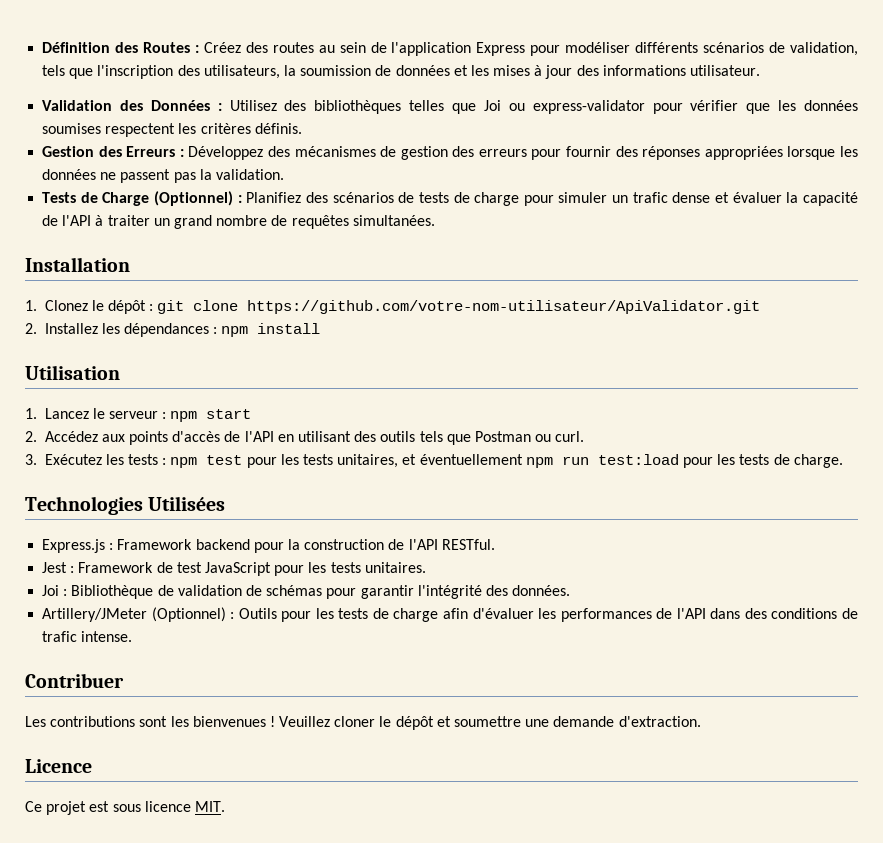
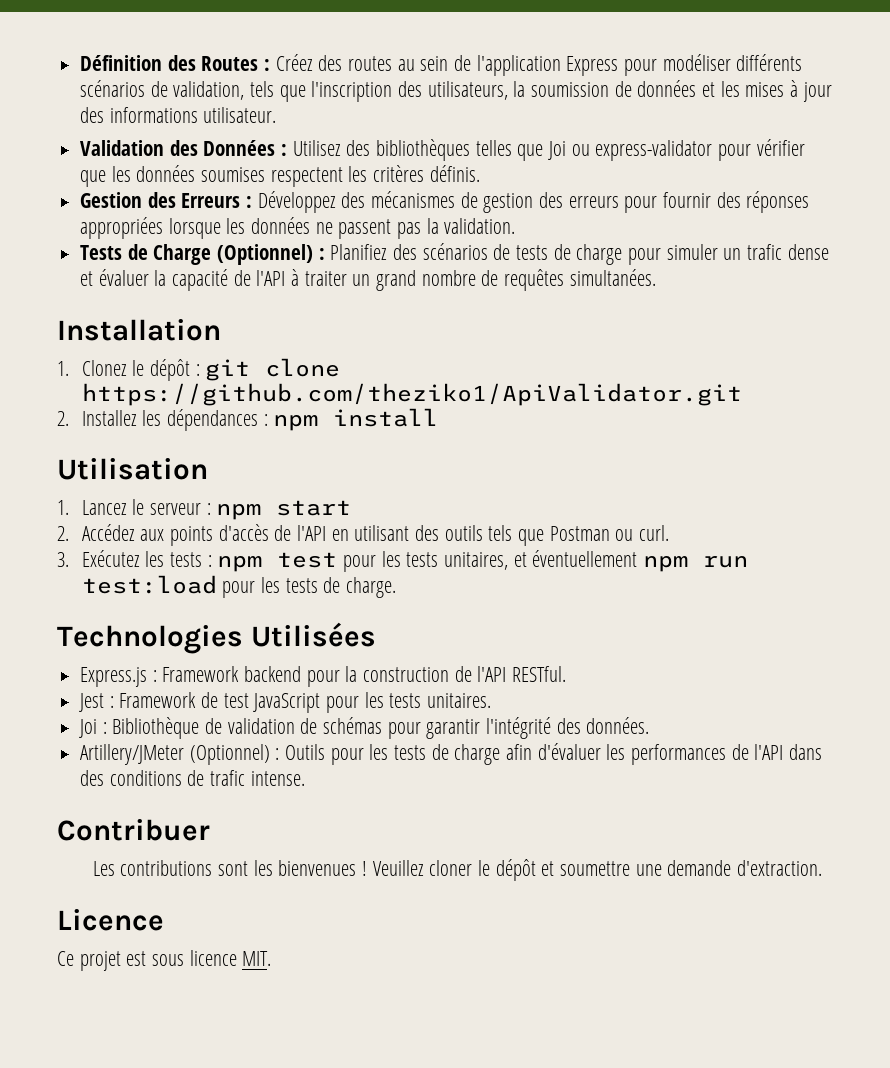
- 1. Clonez le dépôt : git clone https://github.com/votre-nom-utilisateur/ApiValidator.git
+ 1. Clonez le dépôt : git clone https://github.com/theziko1/ApiValidator.git

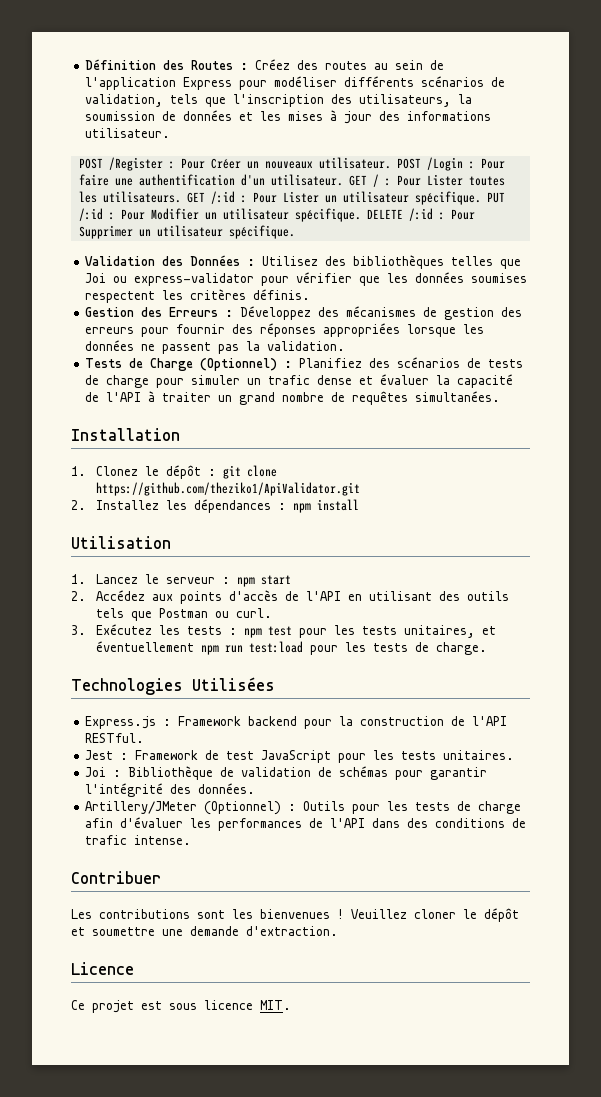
+ POST /Register : Pour Créer un nouveaux utilisateur. POST /Login : Pour faire une authentification d'un utilisateur. GET / : Pour Lister toutes les utilisateurs. GET /:id : Pour Lister un utilisateur spécifique. PUT /:id : Pour Modifier un utilisateur spécifique. DELETE /:id : Pour Supprimer un utilisateur spécifique.

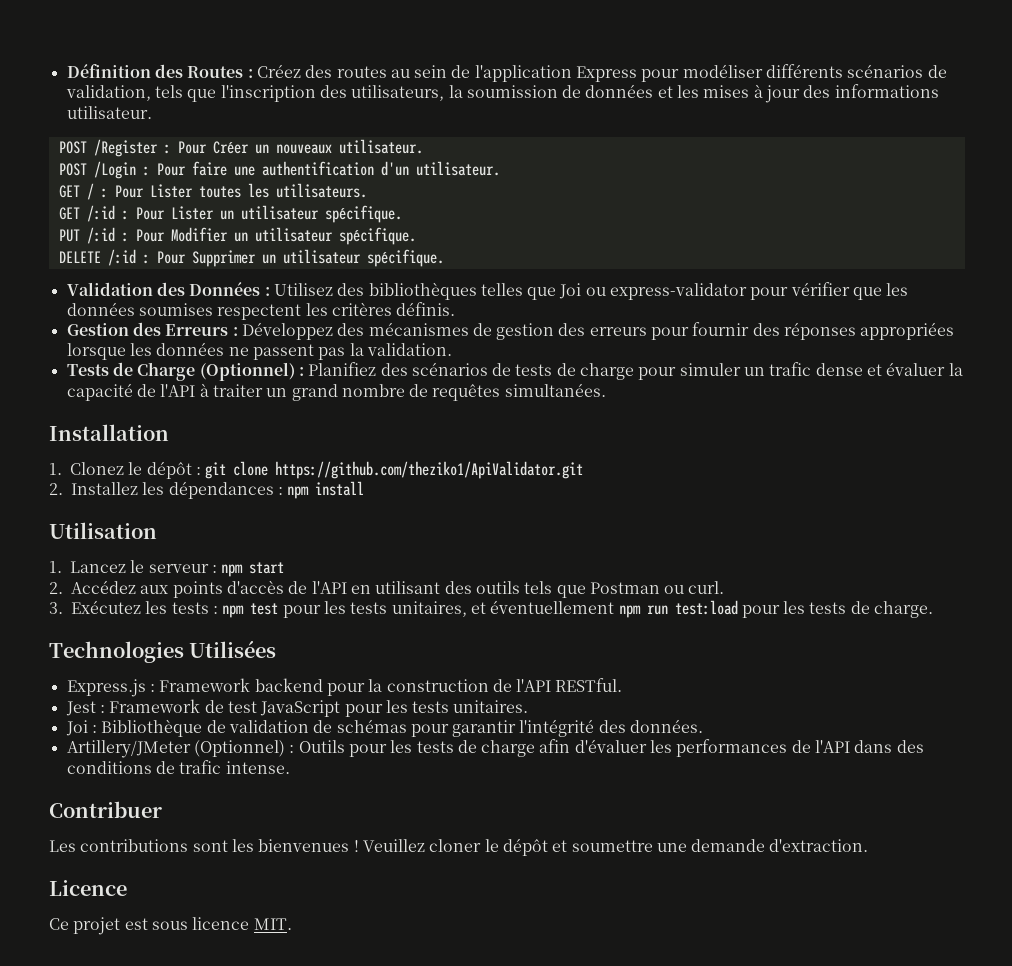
- POST /Register : Pour Créer un nouveaux utilisateur. POST /Login : Pour faire une authentification d'un utilisateur. GET / : Pour Lister toutes les utilisateurs. GET /:id : Pour Lister un utilisateur spécifique. PUT /:id : Pour Modifier un utilisateur spécifique. DELETE /:id : Pour Supprimer un utilisateur spécifique.
+ POST /Register : Pour Créer un nouveaux utilisateur.
+ POST /Login : Pour faire une authentification d'un utilisateur.
+ GET / : Pour Lister toutes les utilisateurs.
+ GET /:id : Pour Lister un utilisateur spécifique.
+ PUT /:id : Pour Modifier un utilisateur spécifique.
+ DELETE /:id : Pour Supprimer un utilisateur spécifique.

